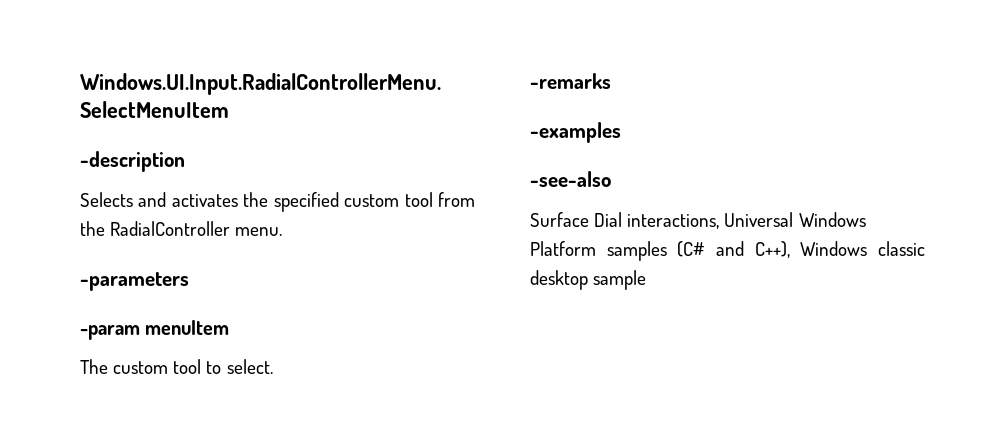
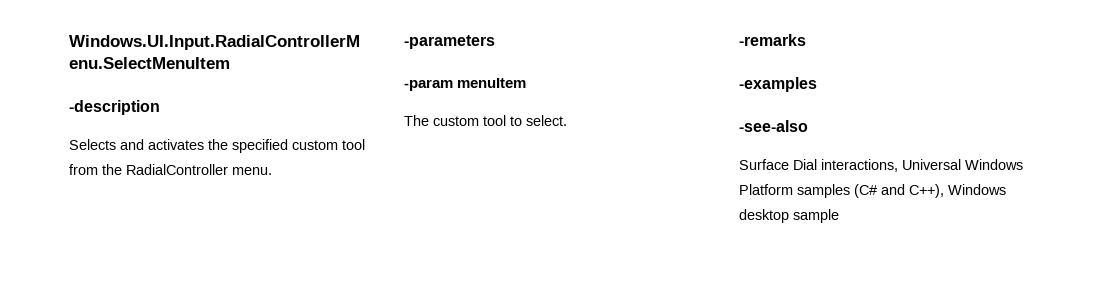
- Surface Dial interactions, Universal Windows Platform samples (C# and C++), Windows classic desktop sample
+ Surface Dial interactions, Universal Windows Platform samples (C# and C++), Windows desktop sample

